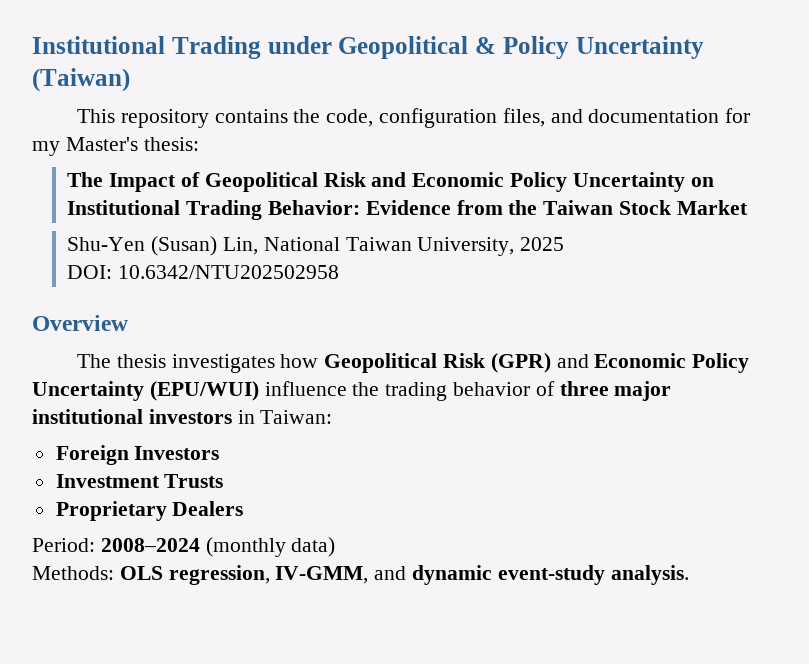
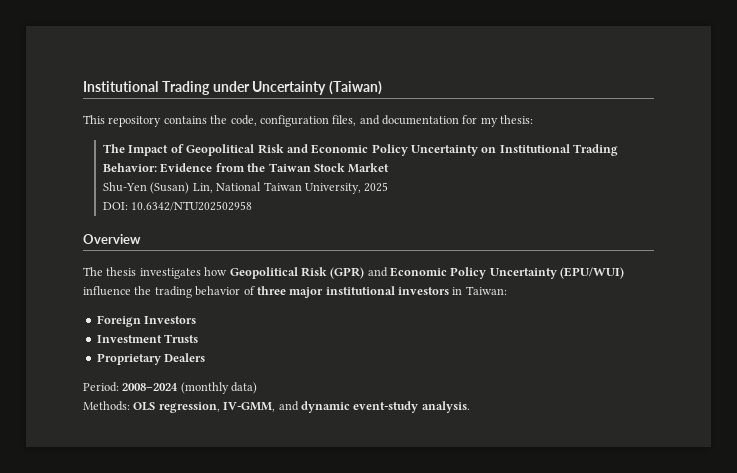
- Institutional Trading under Geopolitical & Policy Uncertainty (Taiwan)
+ Institutional Trading under Uncertainty (Taiwan)
- This repository contains the code, configuration files, and documentation for my Master's thesis:
+ This repository contains the code, configuration files, and documentation for my thesis:

